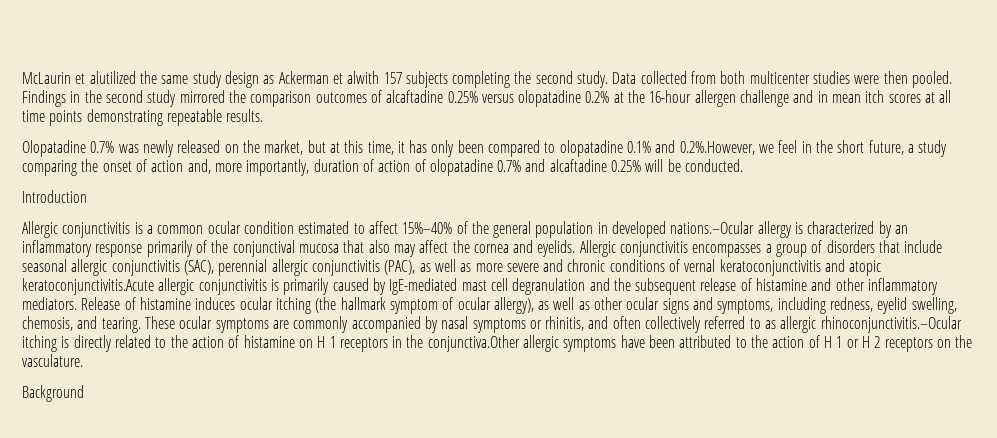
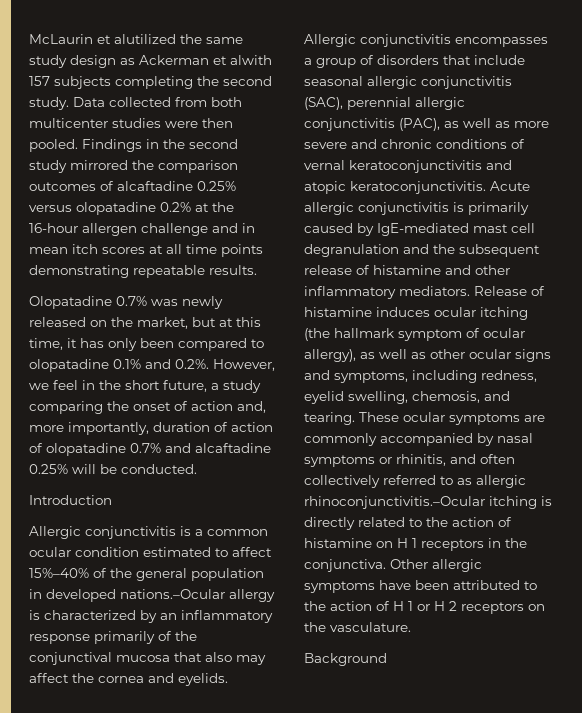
- Olopatadine 0.7% was newly released on the market, but at this time, it has only been compared to olopatadine 0.1% and 0.2%.However, we feel in the short future, a study comparing the onset of action and, more importantly, duration of action of olopatadine 0.7% and alcaftadine 0.25% will be conducted.
+ Olopatadine 0.7% was newly released on the market, but at this time, it has only been compared to olopatadine 0.1% and 0.2%. However, we feel in the short future, a study comparing the onset of action and, more importantly, duration of action of olopatadine 0.7% and alcaftadine 0.25% will be conducted.
- Allergic conjunctivitis encompasses a group of disorders that include seasonal allergic conjunctivitis (SAC), perennial allergic conjunctivitis (PAC), as well as more severe and chronic conditions of vernal keratoconjunctivitis and atopic keratoconjunctivitis.Acute allergic conjunctivitis is primarily caused by IgE-mediated mast cell degranulation and the subsequent release of histamine and other inflammatory mediators.
+ Allergic conjunctivitis encompasses a group of disorders that include seasonal allergic conjunctivitis (SAC), perennial allergic conjunctivitis (PAC), as well as more severe and chronic conditions of vernal keratoconjunctivitis and atopic keratoconjunctivitis. Acute allergic conjunctivitis is primarily caused by IgE-mediated mast cell degranulation and the subsequent release of histamine and other inflammatory mediators.
- These ocular symptoms are commonly accompanied by nasal symptoms or rhinitis, and often collectively referred to as allergic rhinoconjunctivitis.–Ocular itching is directly related to the action of histamine on H 1 receptors in the conjunctiva.Other allergic symptoms have been attributed to the action of H 1 or H 2 receptors on the vasculature.
+ These ocular symptoms are commonly accompanied by nasal symptoms or rhinitis, and often collectively referred to as allergic rhinoconjunctivitis.–Ocular itching is directly related to the action of histamine on H 1 receptors in the conjunctiva. Other allergic symptoms have been attributed to the action of H 1 or H 2 receptors on the vasculature.

